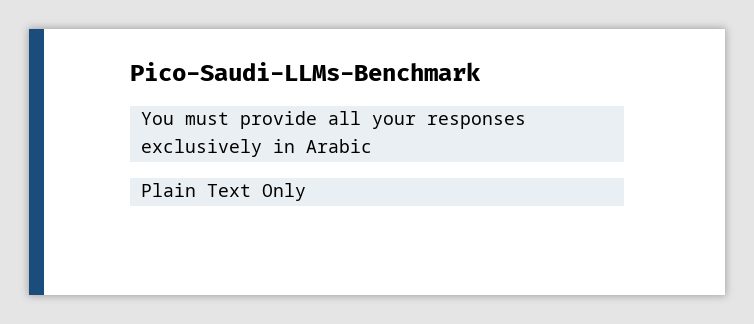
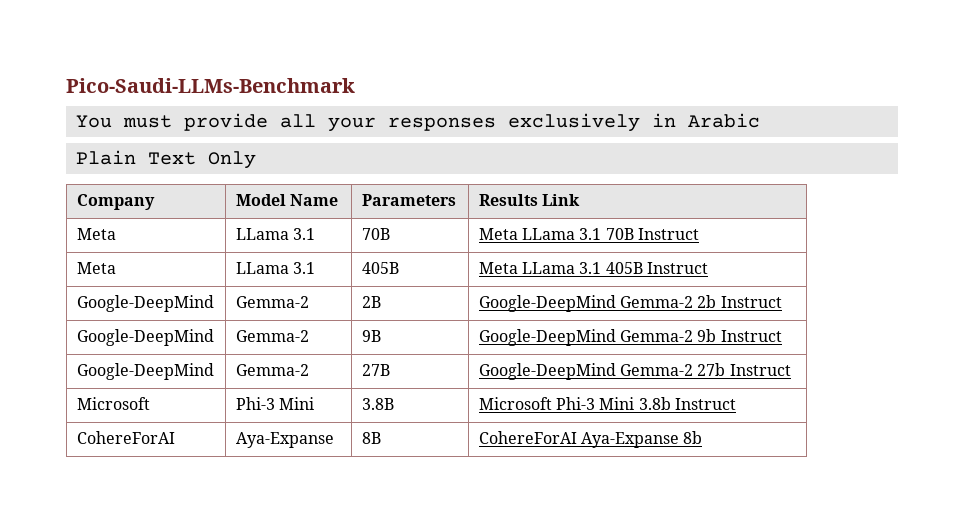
+ Company | Model Name | Parameters | Results Link
+ Meta | LLama 3.1 | 70B | Meta LLama 3.1 70B Instruct
+ Meta | LLama 3.1 | 405B | Meta LLama 3.1 405B Instruct
+ Google-DeepMind | Gemma-2 | 2B | Google-DeepMind Gemma-2 2b Instruct
+ Google-DeepMind | Gemma-2 | 9B | Google-DeepMind Gemma-2 9b Instruct
+ Google-DeepMind | Gemma-2 | 27B | Google-DeepMind Gemma-2 27b Instruct
+ Microsoft | Phi-3 Mini | 3.8B | Microsoft Phi-3 Mini 3.8b Instruct
+ CohereForAI | Aya-Expanse | 8B | CohereForAI Aya-Expanse 8b

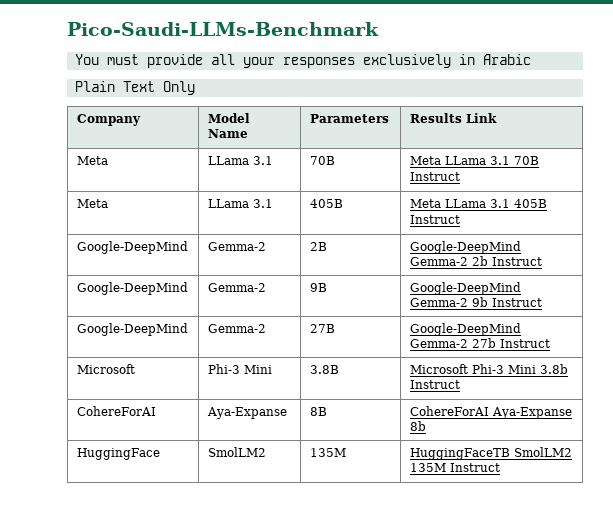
+ HuggingFace | SmolLM2 | 135M | HuggingFaceTB SmolLM2 135M Instruct

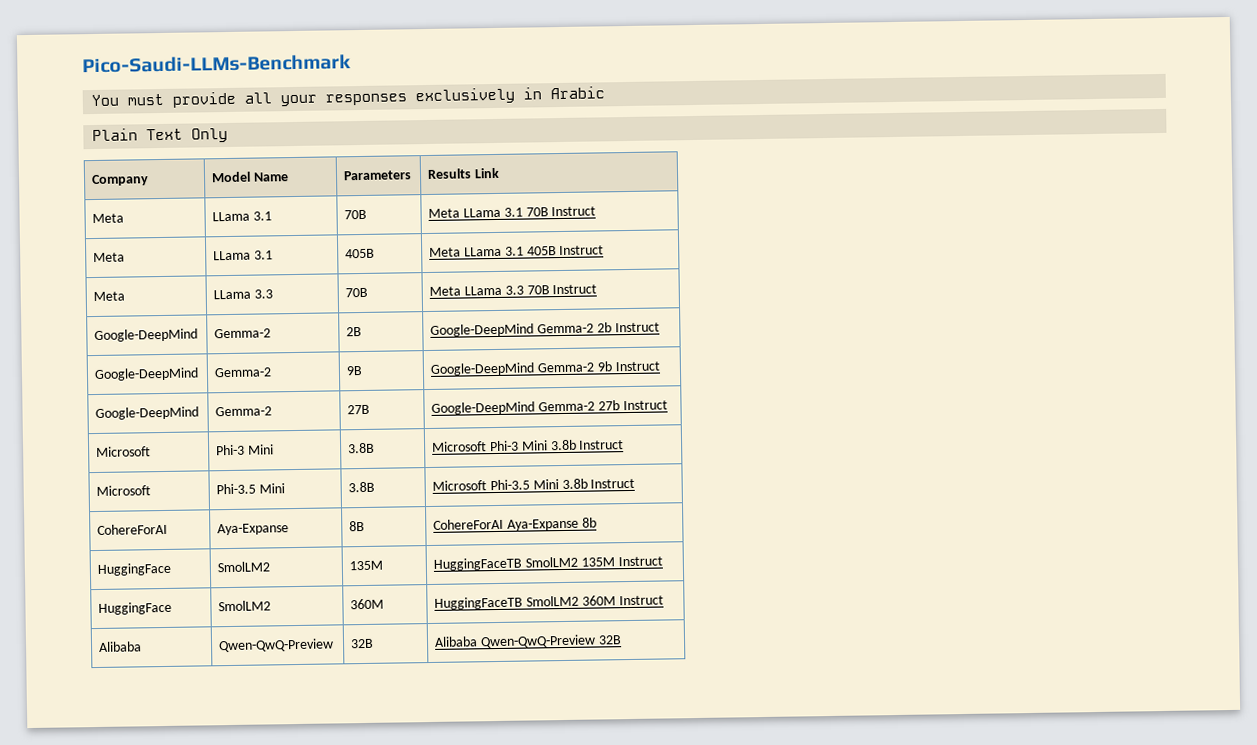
+ Meta | LLama 3.3 | 70B | Meta LLama 3.3 70B Instruct
+ Microsoft | Phi-3.5 Mini | 3.8B | Microsoft Phi-3.5 Mini 3.8b Instruct
+ HuggingFace | SmolLM2 | 360M | HuggingFaceTB SmolLM2 360M Instruct
+ Alibaba | Qwen-QwQ-Preview | 32B | Alibaba Qwen-QwQ-Preview 32B

